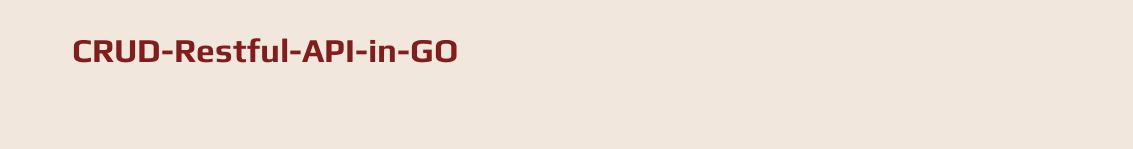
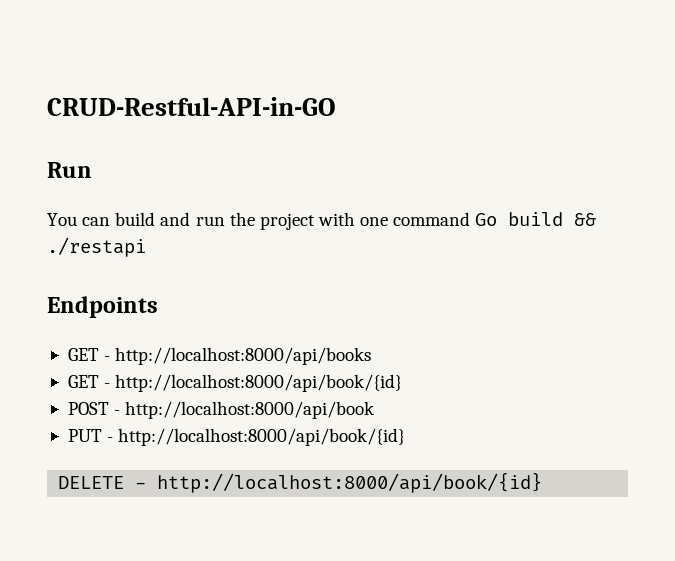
+ Run
+ You can build and run the project with one command Go build && ./restapi
+ Endpoints
+ GET - http://localhost:8000/api/books
+ GET - http://localhost:8000/api/book/{id}
+ POST - http://localhost:8000/api/book
+ PUT - http://localhost:8000/api/book/{id}
+ DELETE - http://localhost:8000/api/book/{id}

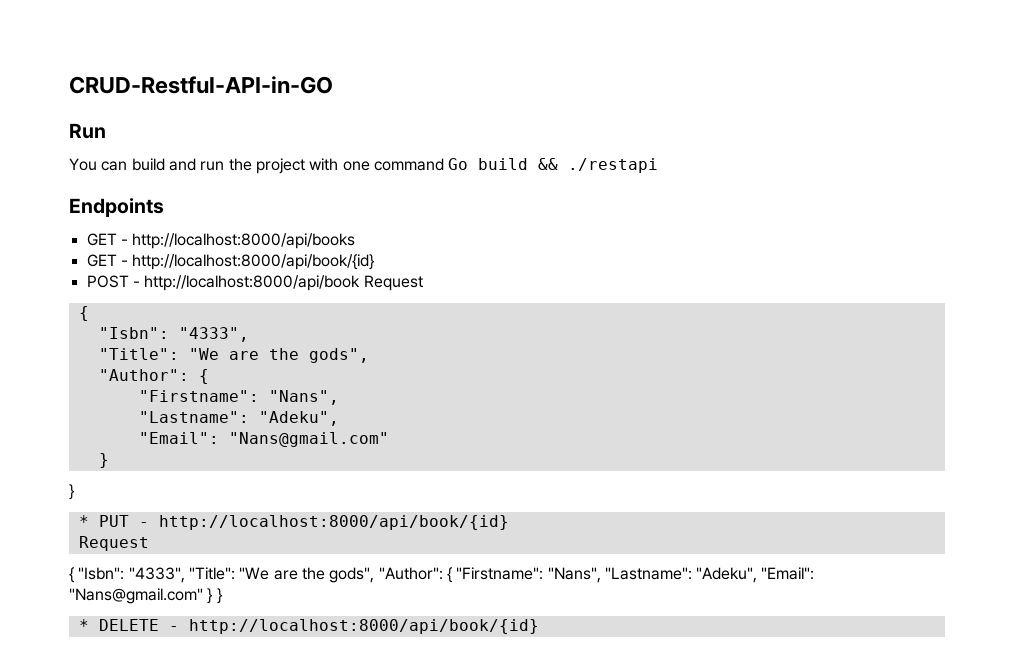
- POST - http://localhost:8000/api/book
- PUT - http://localhost:8000/api/book/{id}
- DELETE - http://localhost:8000/api/book/{id}
+ POST - http://localhost:8000/api/book Request
+ {
+ "Isbn": "4333",
+ "Title": "We are the gods",
+ "Author": {
+ "Firstname": "Nans",
+ "Lastname": "Adeku",
+ "Email": "Nans@gmail.com"
+ }
+ }
+ * PUT - http://localhost:8000/api/book/{id}
+ Request
+ { "Isbn": "4333", "Title": "We are the gods", "Author": { "Firstname": "Nans", "Lastname": "Adeku", "Email": "Nans@gmail.com" } }
+ * DELETE - http://localhost:8000/api/book/{id}

